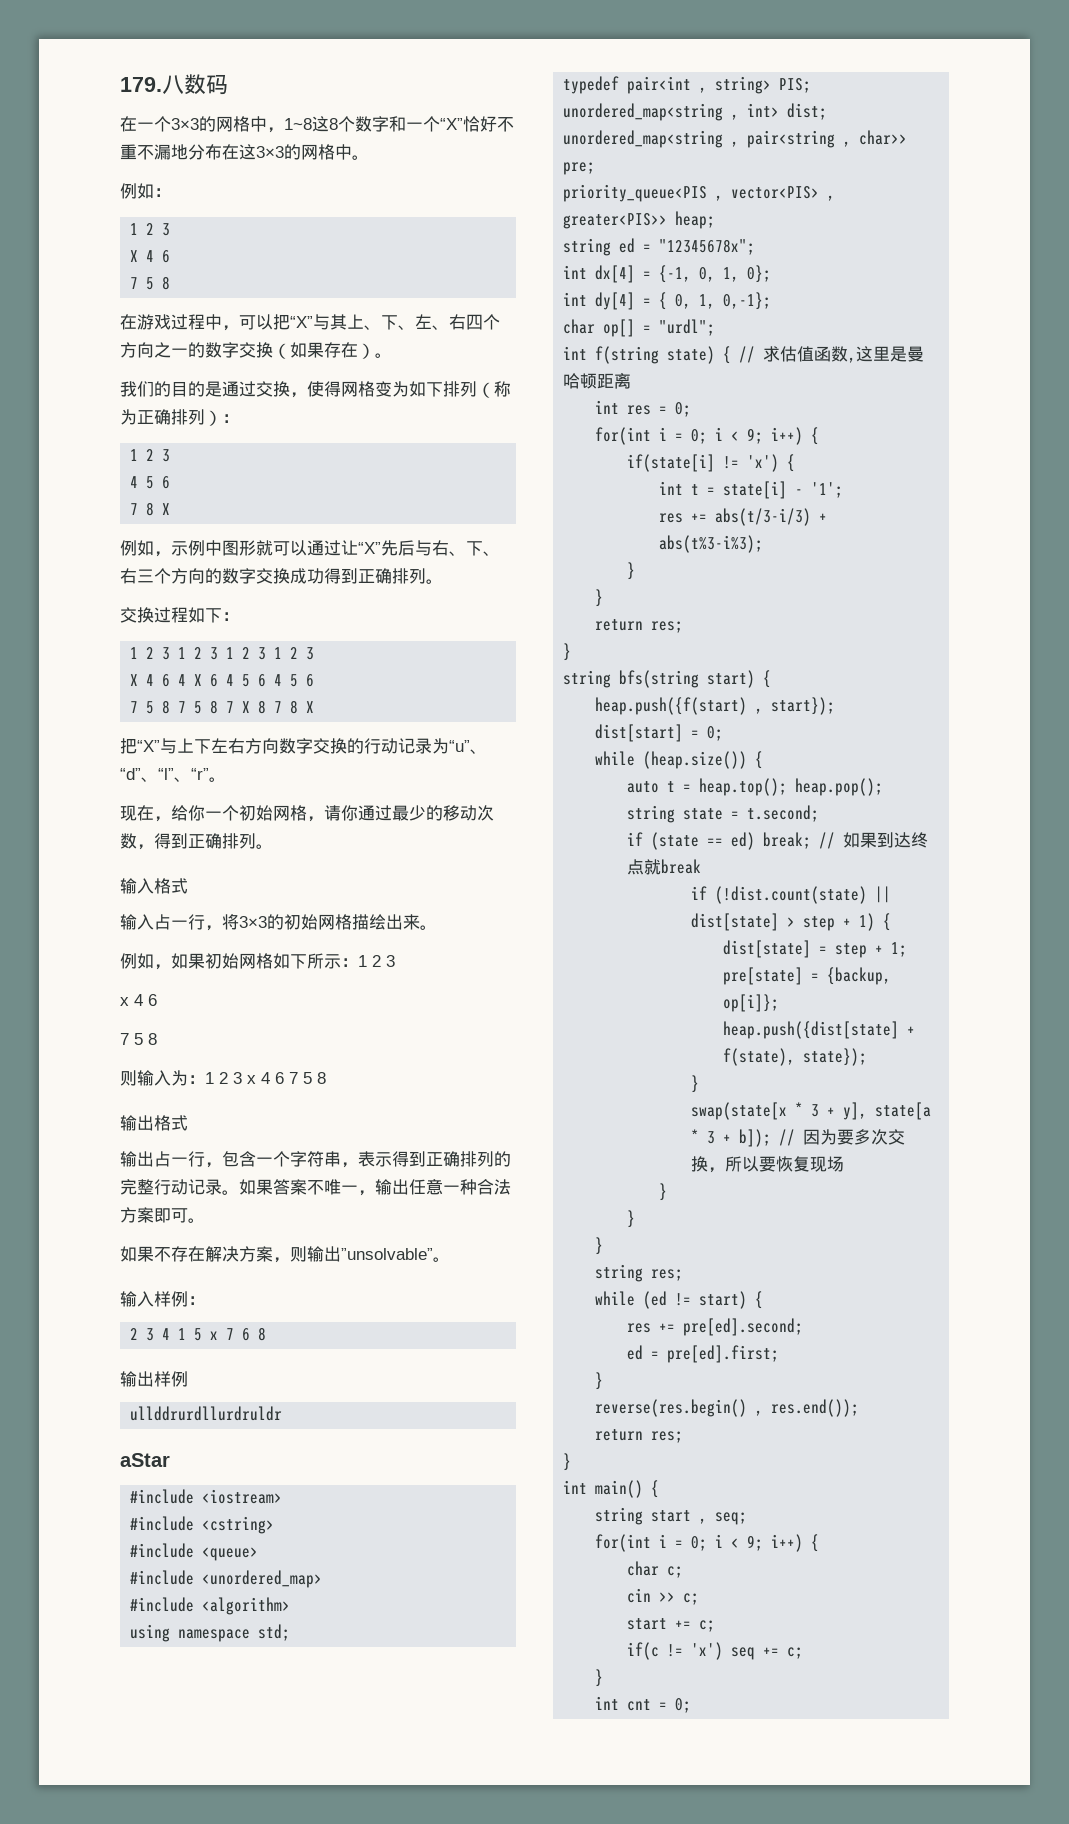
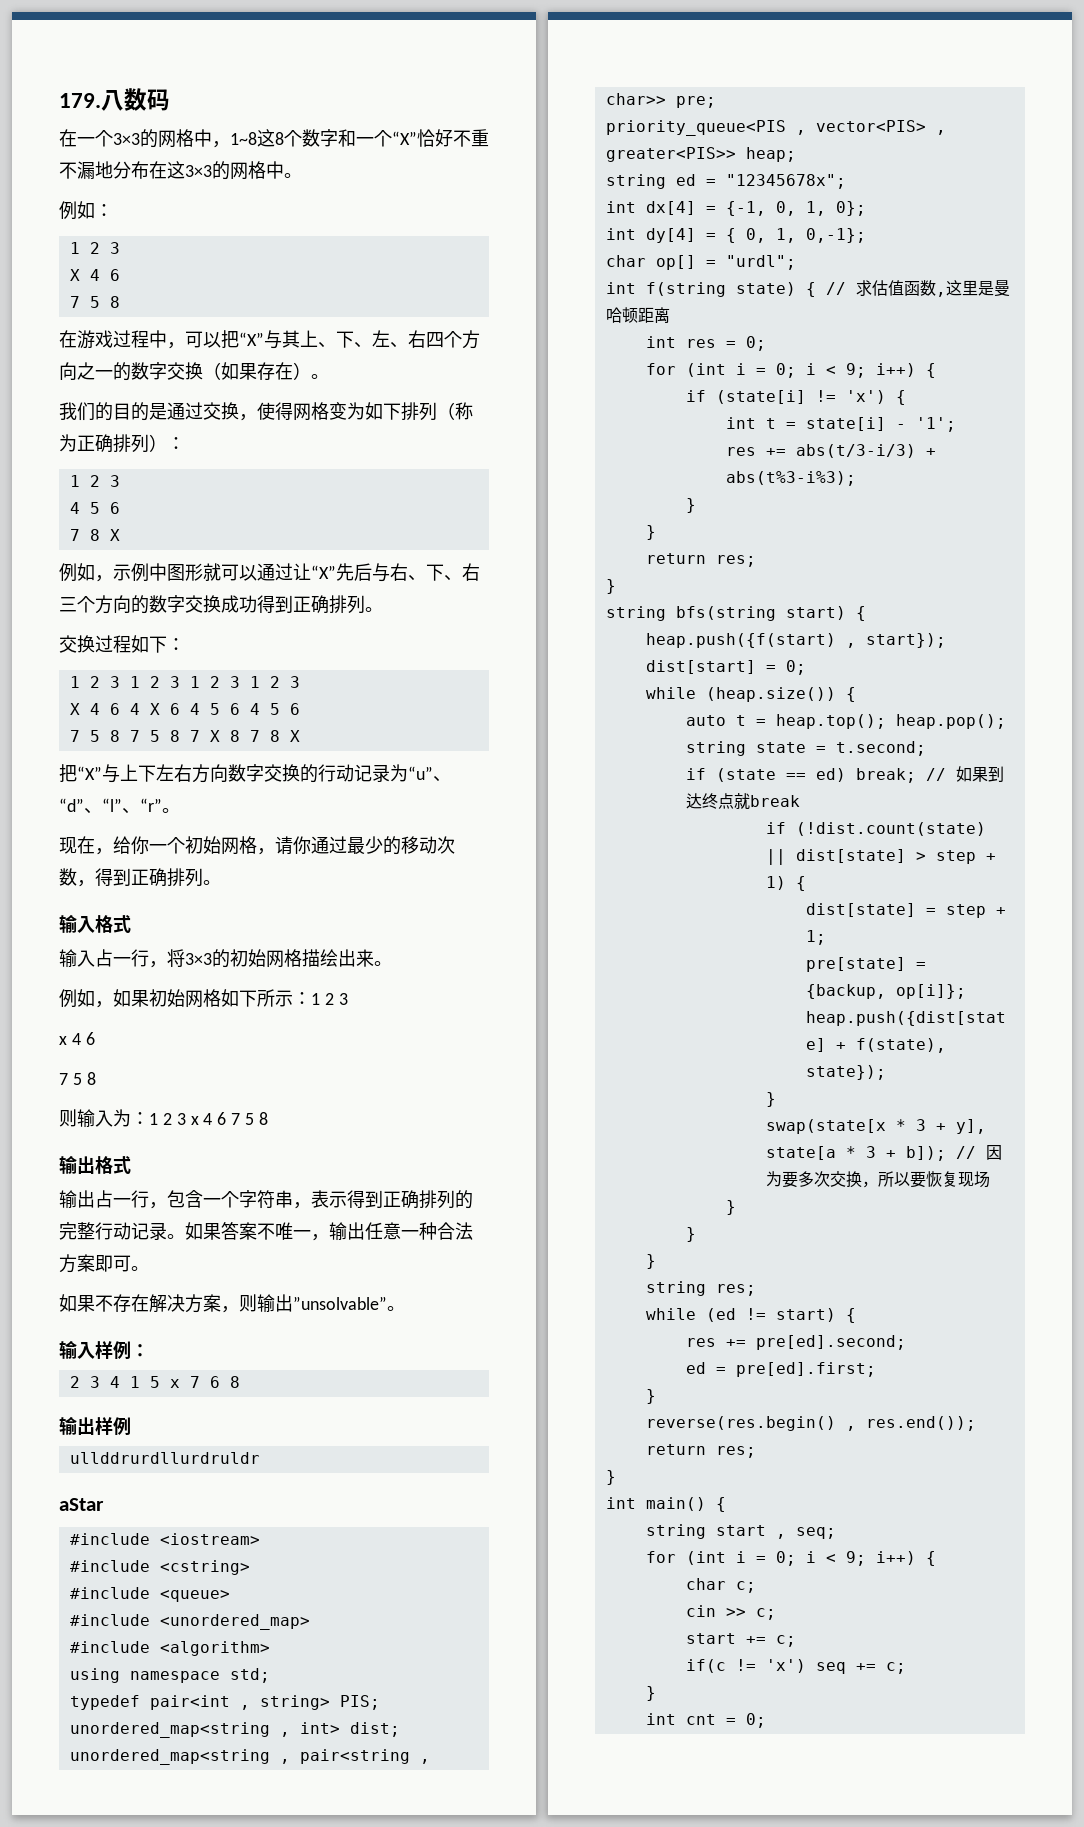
  int res = 0;
- for(int i = 0; i < 9; i++) {
- if(state[i] != 'x') {
+ for (int i = 0; i < 9; i++) {
+ if (state[i] != 'x') {
  string start , seq;
- for(int i = 0; i < 9; i++) {
+ for (int i = 0; i < 9; i++) {

